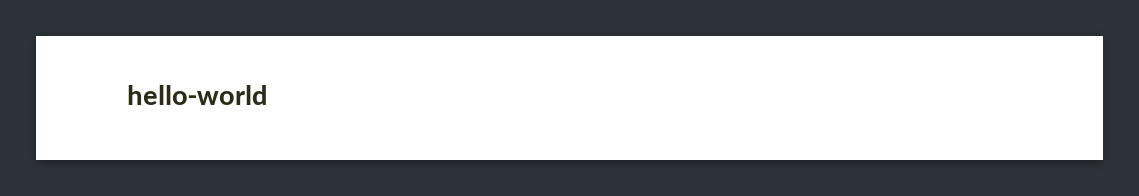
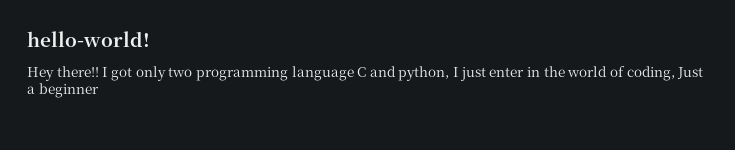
- hello-world
+ hello-world!
+ Hey there!! I got only two programming language C and python, I just enter in the world of coding, Just a beginner

